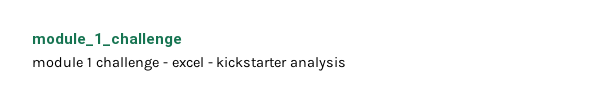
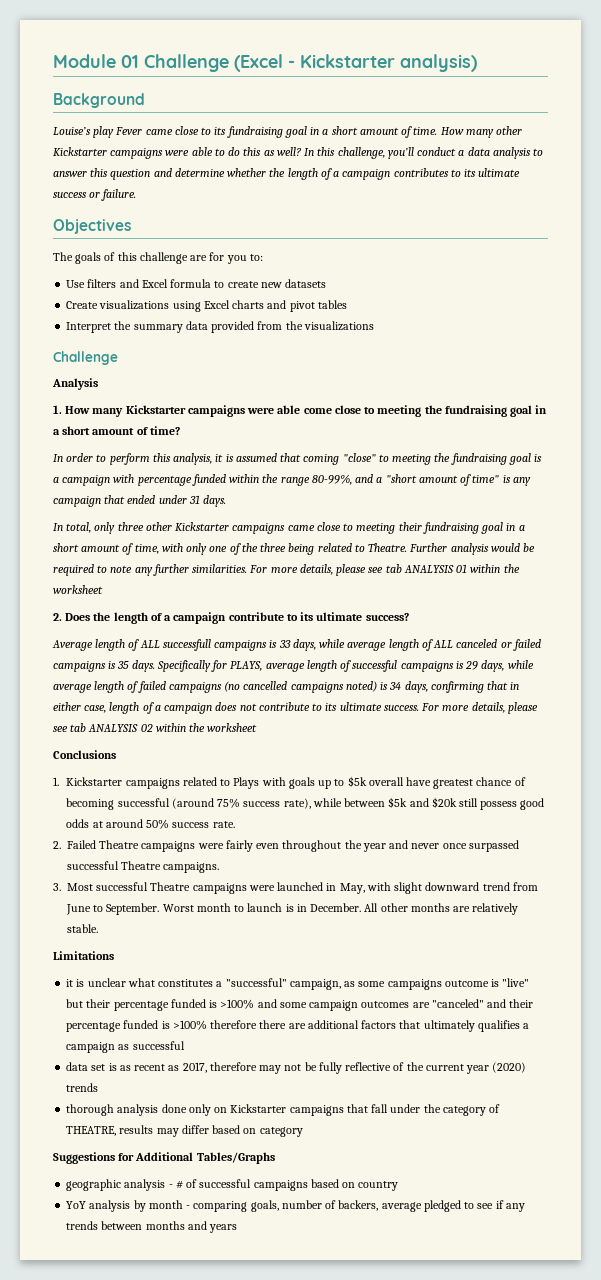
- module_1_challenge
- module 1 challenge - excel - kickstarter analysis
+ Module 01 Challenge (Excel - Kickstarter analysis)
+ Background
+ Louise’s play Fever came close to its fundraising goal in a short amount of time. How many other Kickstarter campaigns were able to do this as well? In this challenge, you’ll conduct a data analysis to answer this question and determine whether the length of a campaign contributes to its ultimate success or failure.
+ Objectives
+ The goals of this challenge are for you to:
+ Use filters and Excel formula to create new datasets
+ Create visualizations using Excel charts and pivot tables
+ Interpret the summary data provided from the visualizations
+ Challenge
+ Analysis
+ 1. How many Kickstarter campaigns were able come close to meeting the fundraising goal in a short amount of time?
+ In order to perform this analysis, it is assumed that coming "close" to meeting the fundraising goal is a campaign with percentage funded within the range 80-99%, and a "short amount of time" is any campaign that ended under 31 days.
+ In total, only three other Kickstarter campaigns came close to meeting their fundraising goal in a short amount of time, with only one of the three being related to Theatre. Further analysis would be required to note any further similarities. For more details, please see tab ANALYSIS 01 within the worksheet
+ 2. Does the length of a campaign contribute to its ultimate success?
+ Average length of ALL successfull campaigns is 33 days, while average length of ALL canceled or failed campaigns is 35 days. Specifically for PLAYS, average length of successful campaigns is 29 days, while average length of failed campaigns (no cancelled campaigns noted) is 34 days, confirming that in either case, length of a campaign does not contribute to its ultimate success. For more details, please see tab ANALYSIS 02 within the worksheet
+ Conclusions
+ 1. Kickstarter campaigns related to Plays with goals up to $5k overall have greatest chance of becoming successful (around 75% success rate), while between $5k and $20k still possess good odds at around 50% success rate.
+ 2. Failed Theatre campaigns were fairly even throughout the year and never once surpassed successful Theatre campaigns.
+ 3. Most successful Theatre campaigns were launched in May, with slight downward trend from June to September. Worst month to launch is in December. All other months are relatively stable.
+ Limitations
+ it is unclear what constitutes a "successful" campaign, as some campaigns outcome is "live" but their percentage funded is >100% and some campaign outcomes are "canceled" and their percentage funded is >100% therefore there are additional factors that ultimately qualifies a campaign as successful
+ data set is as recent as 2017, therefore may not be fully reflective of the current year (2020) trends
+ thorough analysis done only on Kickstarter campaigns that fall under the category of THEATRE, results may differ based on category
+ Suggestions for Additional Tables/Graphs
+ geographic analysis - # of successful campaigns based on country
+ YoY analysis by month - comparing goals, number of backers, average pledged to see if any trends between months and years

